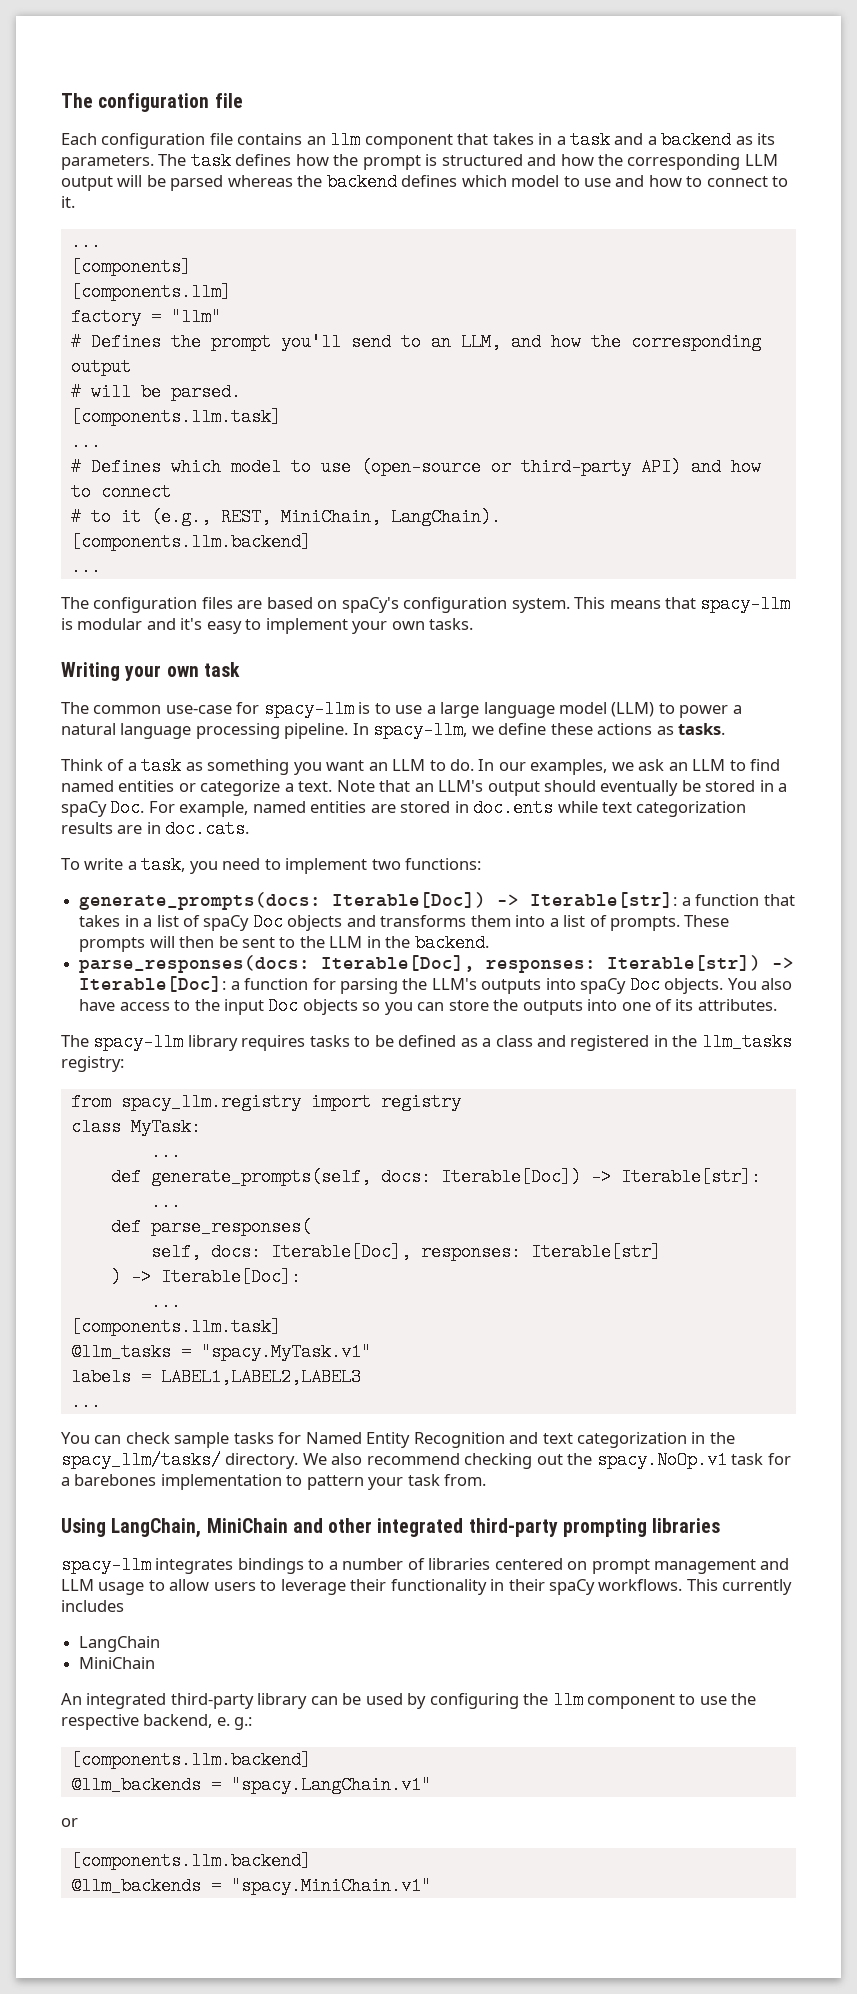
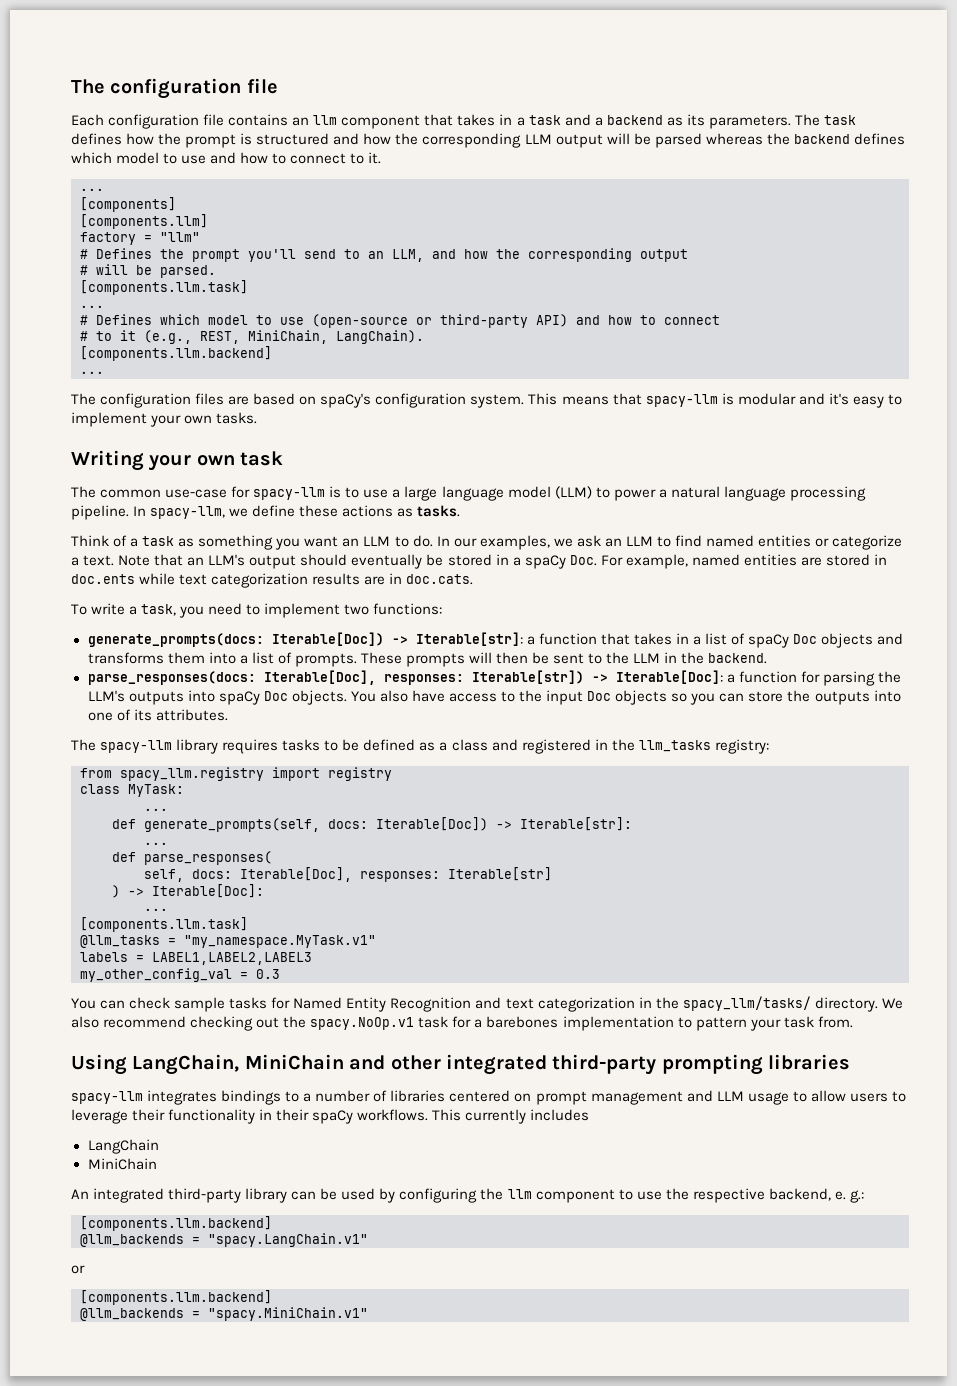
- @llm_tasks = "spacy.MyTask.v1"
+ @llm_tasks = "my_namespace.MyTask.v1"
  labels = LABEL1,LABEL2,LABEL3
- ...
+ my_other_config_val = 0.3

